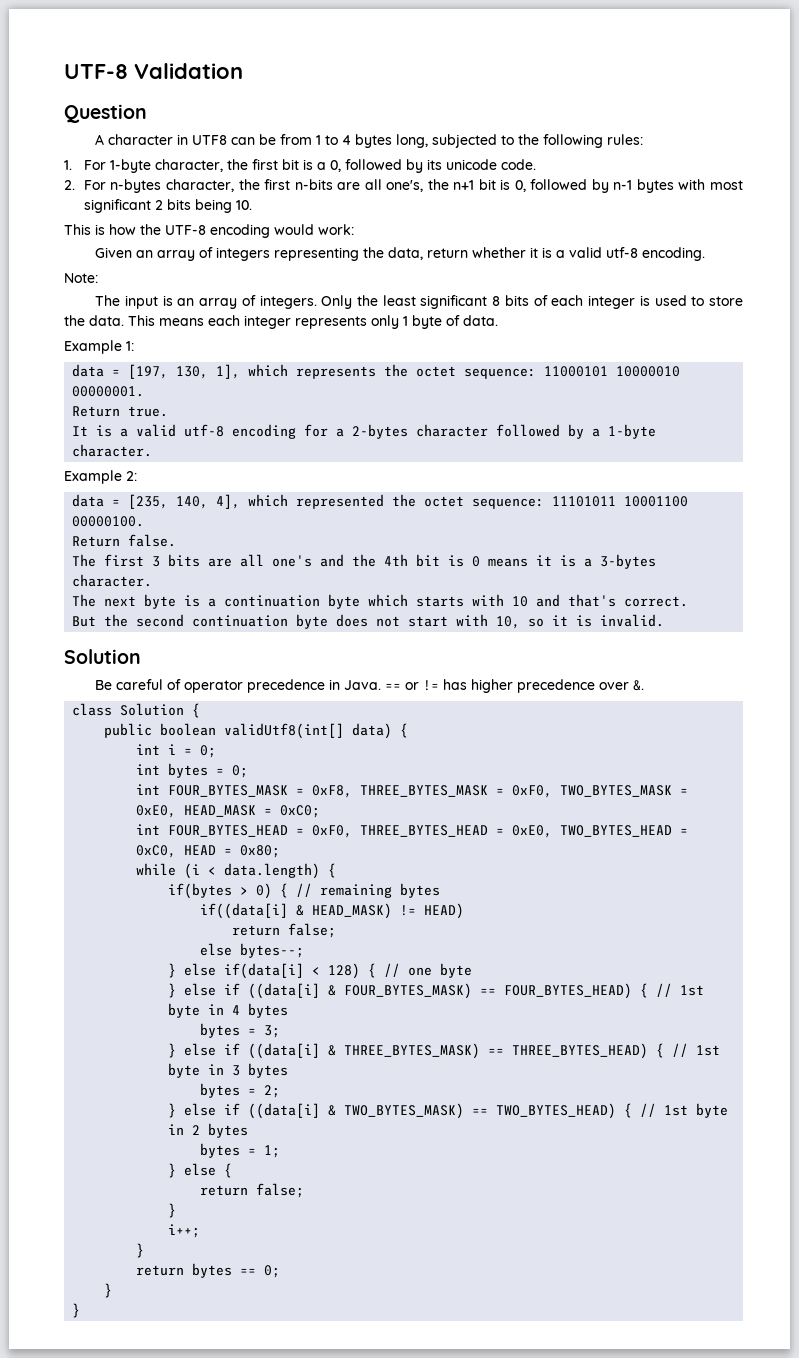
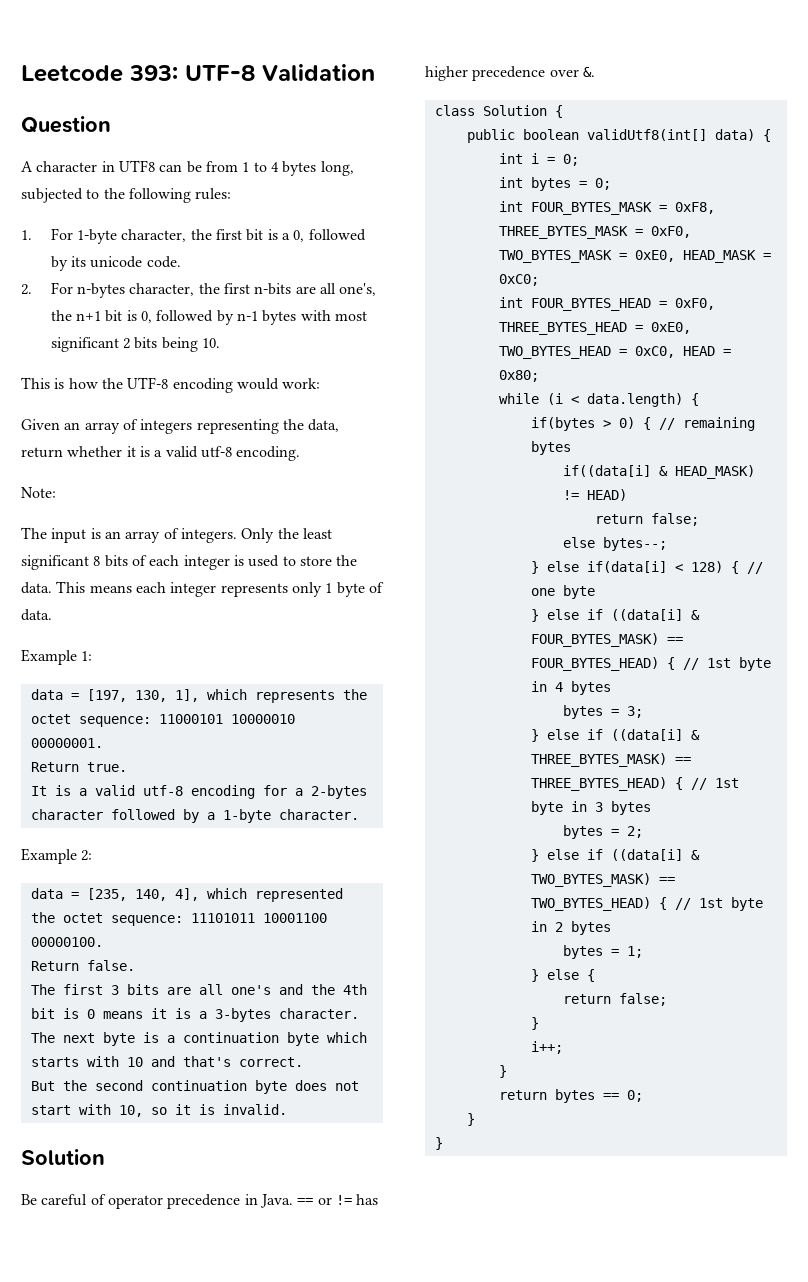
- UTF-8 Validation
+ Leetcode 393: UTF-8 Validation

